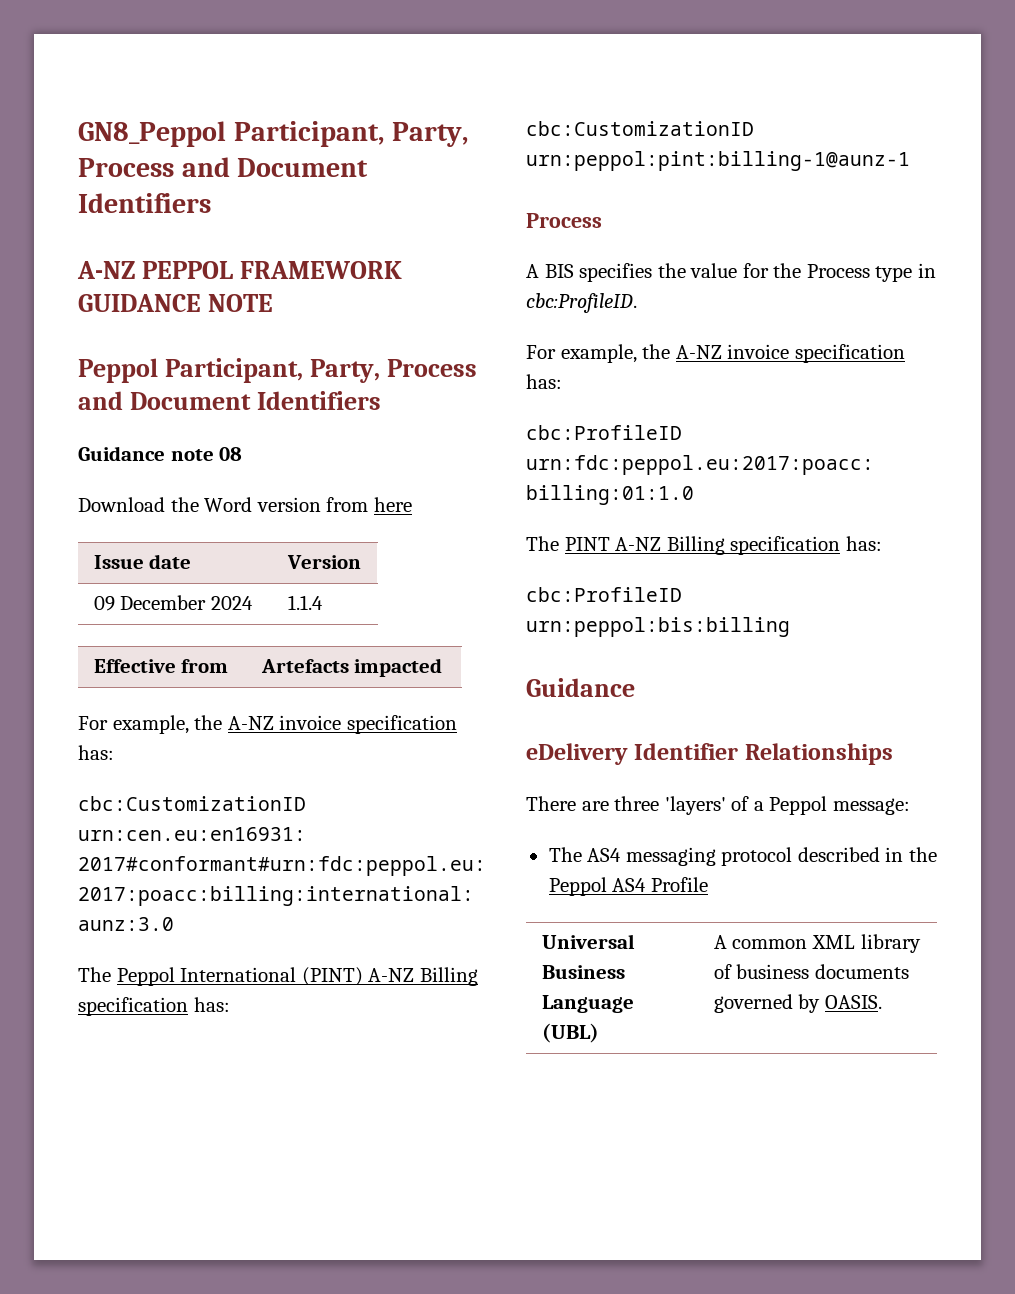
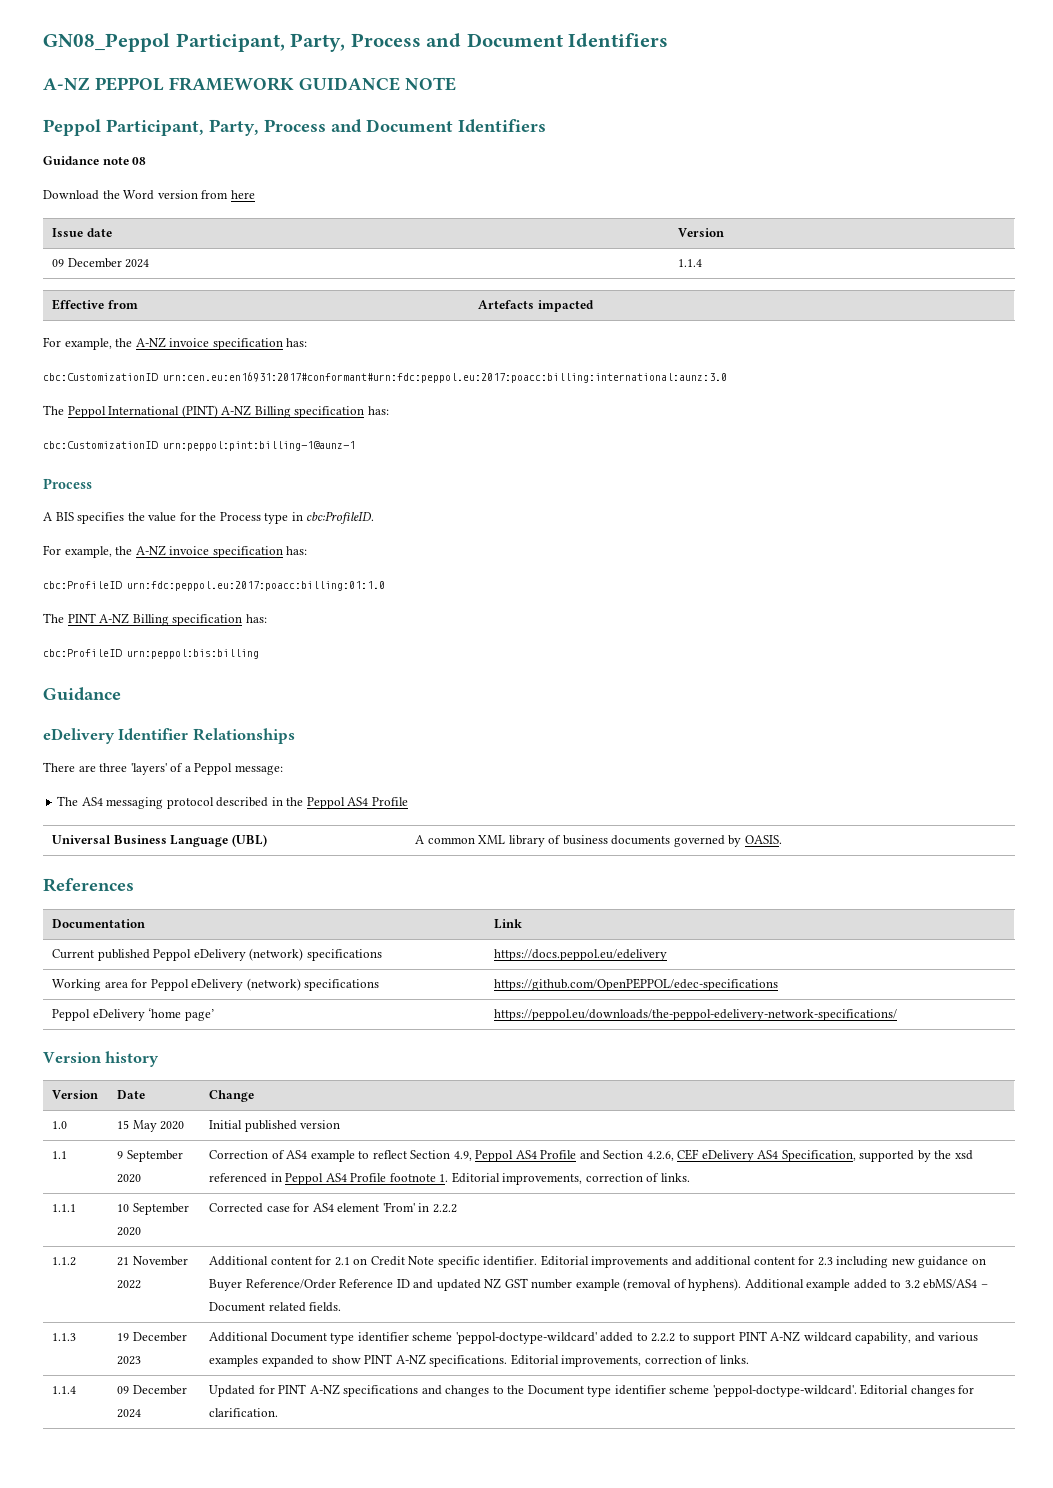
- GN8_Peppol Participant, Party, Process and Document Identifiers
+ GN08_Peppol Participant, Party, Process and Document Identifiers
+ References
+ Documentation | Link
+ Current published Peppol eDelivery (network) specifications | https://docs.peppol.eu/edelivery
+ Working area for Peppol eDelivery (network) specifications | https://github.com/OpenPEPPOL/edec-specifications
+ Peppol eDelivery ‘home page’ | https://peppol.eu/downloads/the-peppol-edelivery-network-specifications/
+ Version history
+ Version | Date | Change
+ 1.0 | 15 May 2020 | Initial published version
+ 1.1 | 9 September 2020 | Correction of AS4 example to reflect Section 4.9, Peppol AS4 Profile and Section 4.2.6, CEF eDelivery AS4 Specification, supported by the xsd referenced in Peppol AS4 Profile footnote 1. Editorial improvements, correction of links.
+ 1.1.1 | 10 September 2020 | Corrected case for AS4 element 'From' in 2.2.2
+ 1.1.2 | 21 November 2022 | Additional content for 2.1 on Credit Note specific identifier. Editorial improvements and additional content for 2.3 including new guidance on Buyer Reference/Order Reference ID and updated NZ GST number example (removal of hyphens). Additional example added to 3.2 ebMS/AS4 – Document related fields.
+ 1.1.3 | 19 December 2023 | Additional Document type identifier scheme 'peppol-doctype-wildcard' added to 2.2.2 to support PINT A-NZ wildcard capability, and various examples expanded to show PINT A-NZ specifications. Editorial improvements, correction of links.
+ 1.1.4 | 09 December 2024 | Updated for PINT A-NZ specifications and changes to the Document type identifier scheme 'peppol-doctype-wildcard'. Editorial changes for clarification.

